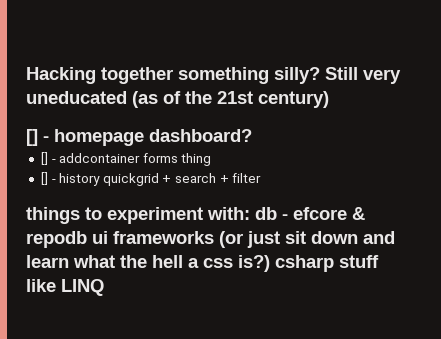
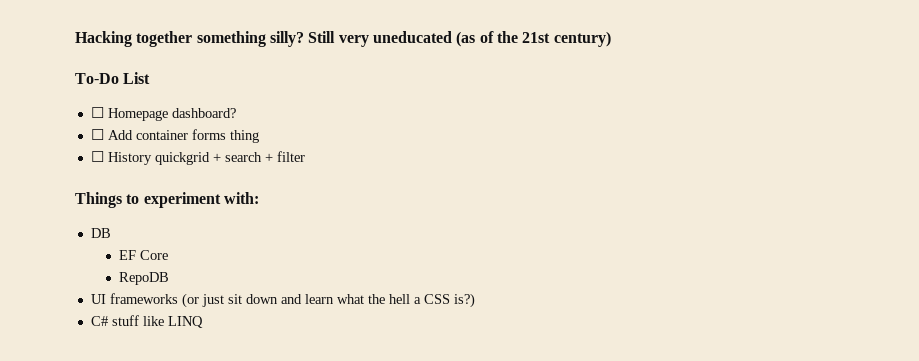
- [] - homepage dashboard?
- [] - addcontainer forms thing
+ To-Do List
+ ☐ Homepage dashboard?
+ ☐ Add container forms thing
- [] - history quickgrid + search + filter
+ ☐ History quickgrid + search + filter
- things to experiment with: db - efcore & repodb ui frameworks (or just sit down and learn what the hell a css is?) csharp stuff like LINQ
+ Things to experiment with:
+ DB
+ EF Core
+ RepoDB
+ UI frameworks (or just sit down and learn what the hell a CSS is?)
+ C# stuff like LINQ

